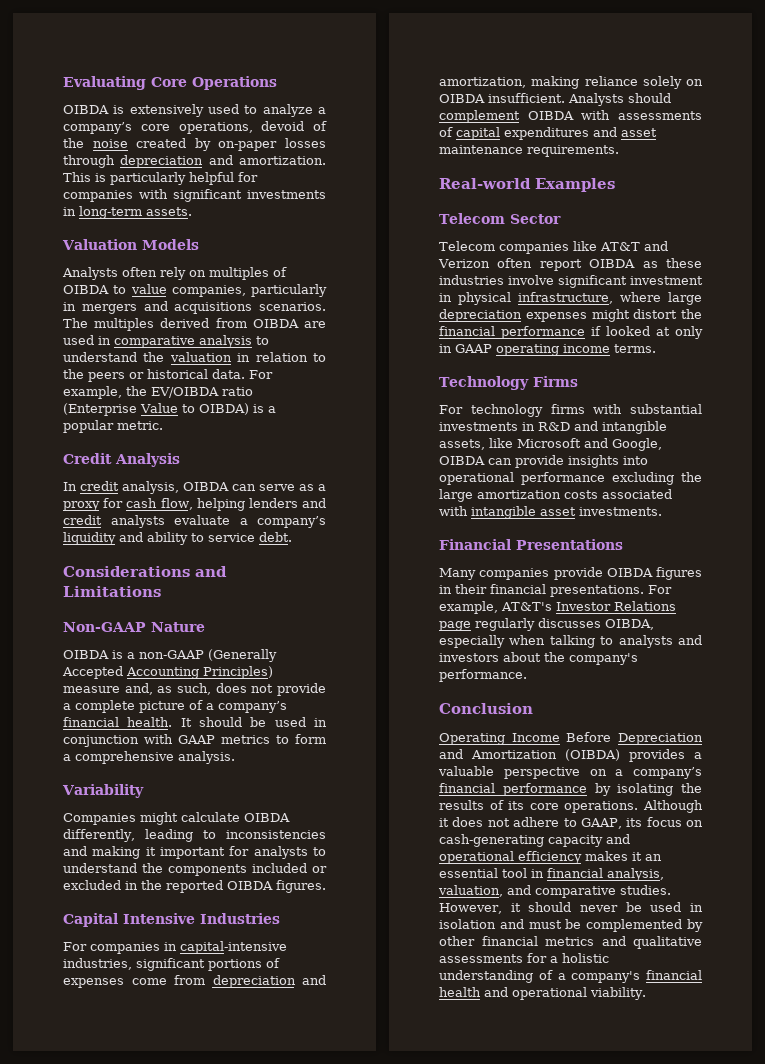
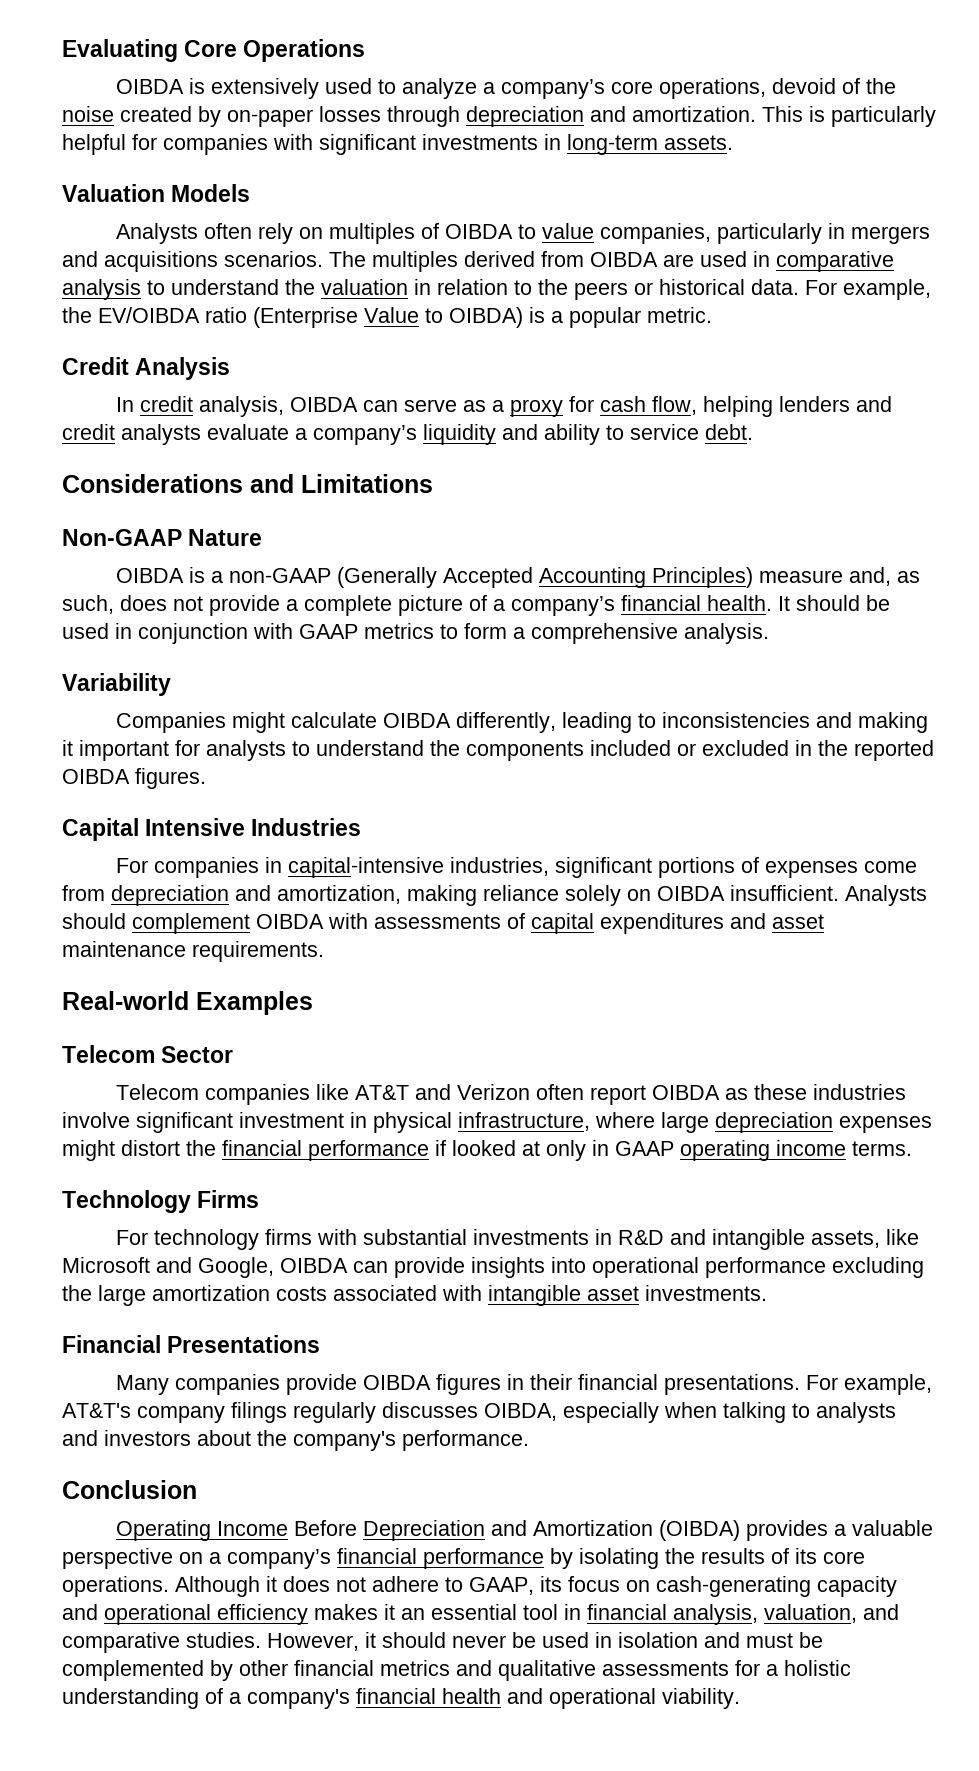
- For example, AT&T's Investor Relations page regularly discusses OIBDA, especially when talking to analysts and investors about the company's performance.
+ For example, AT&T's company filings regularly discusses OIBDA, especially when talking to analysts and investors about the company's performance.

